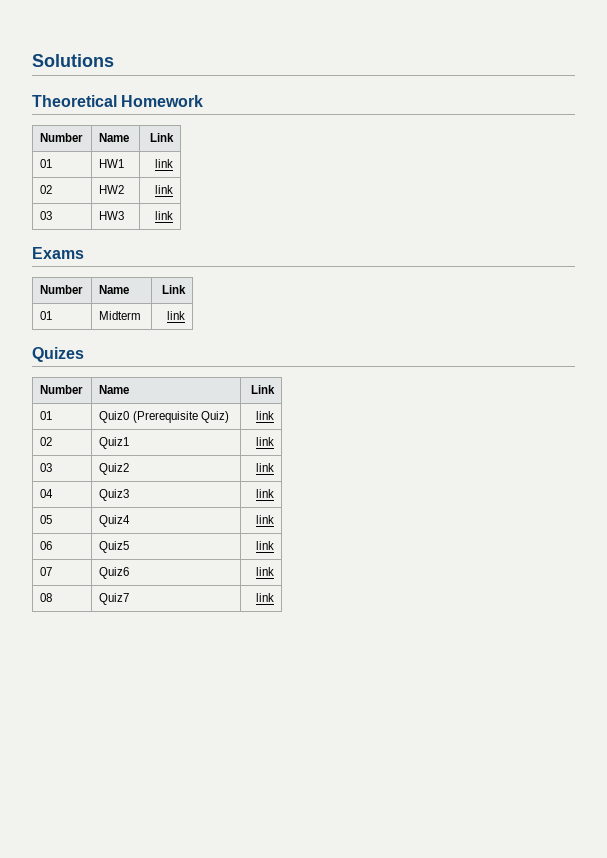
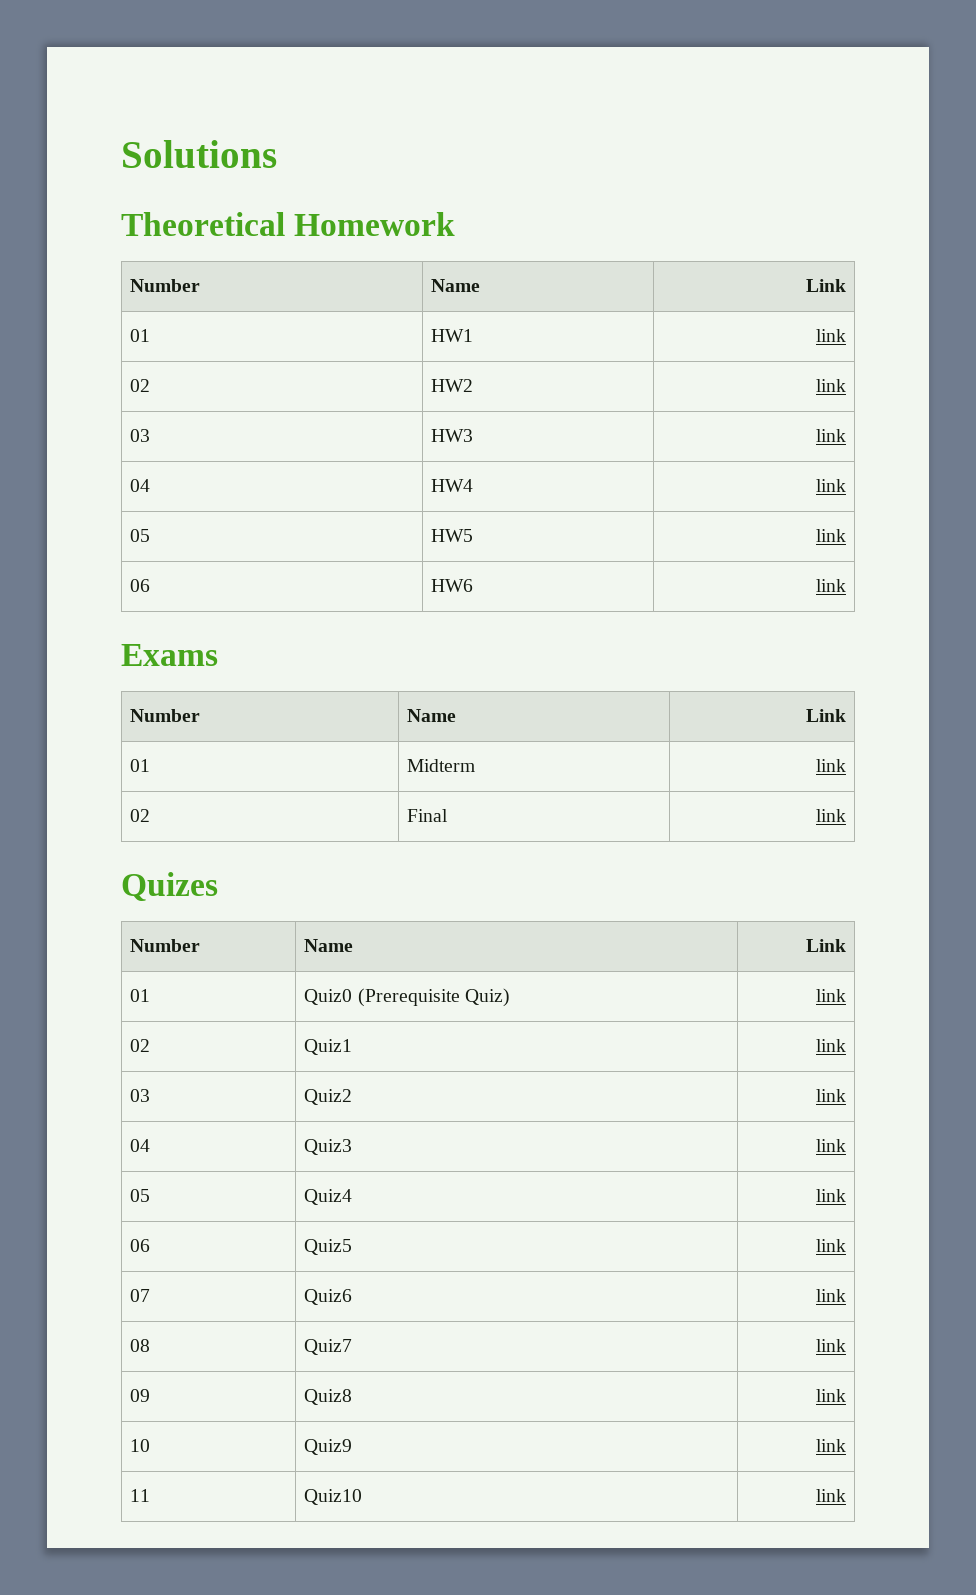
+ 04 | HW4 | link
+ 05 | HW5 | link
+ 06 | HW6 | link
+ 02 | Final | link
+ 09 | Quiz8 | link
+ 10 | Quiz9 | link
+ 11 | Quiz10 | link

